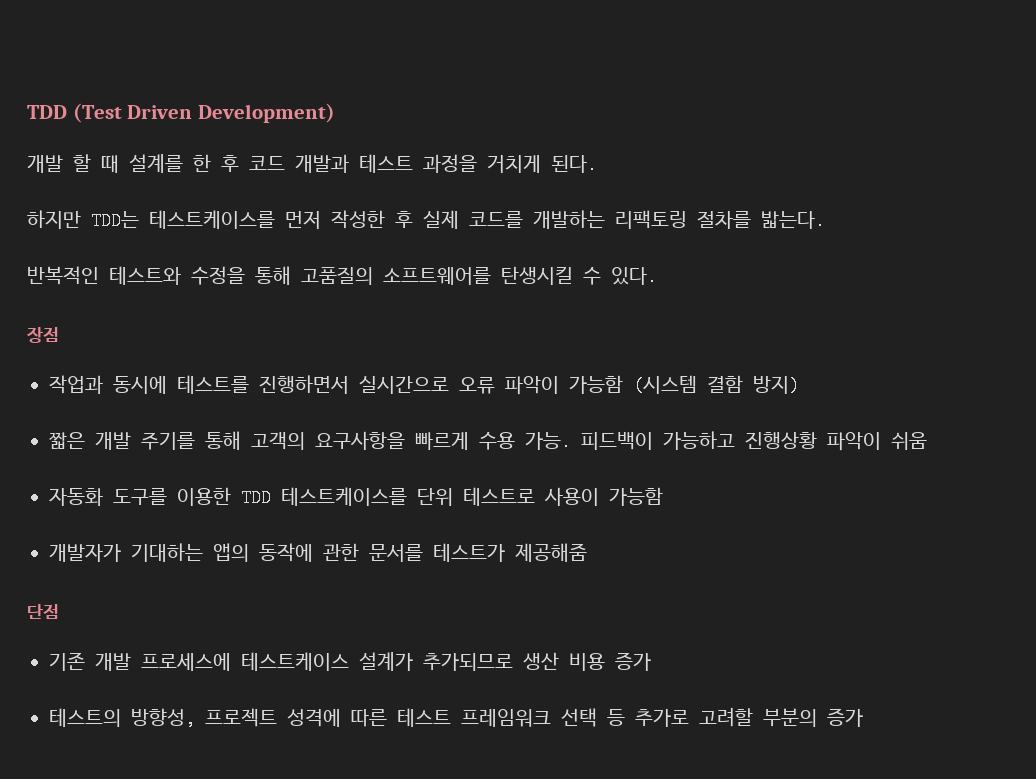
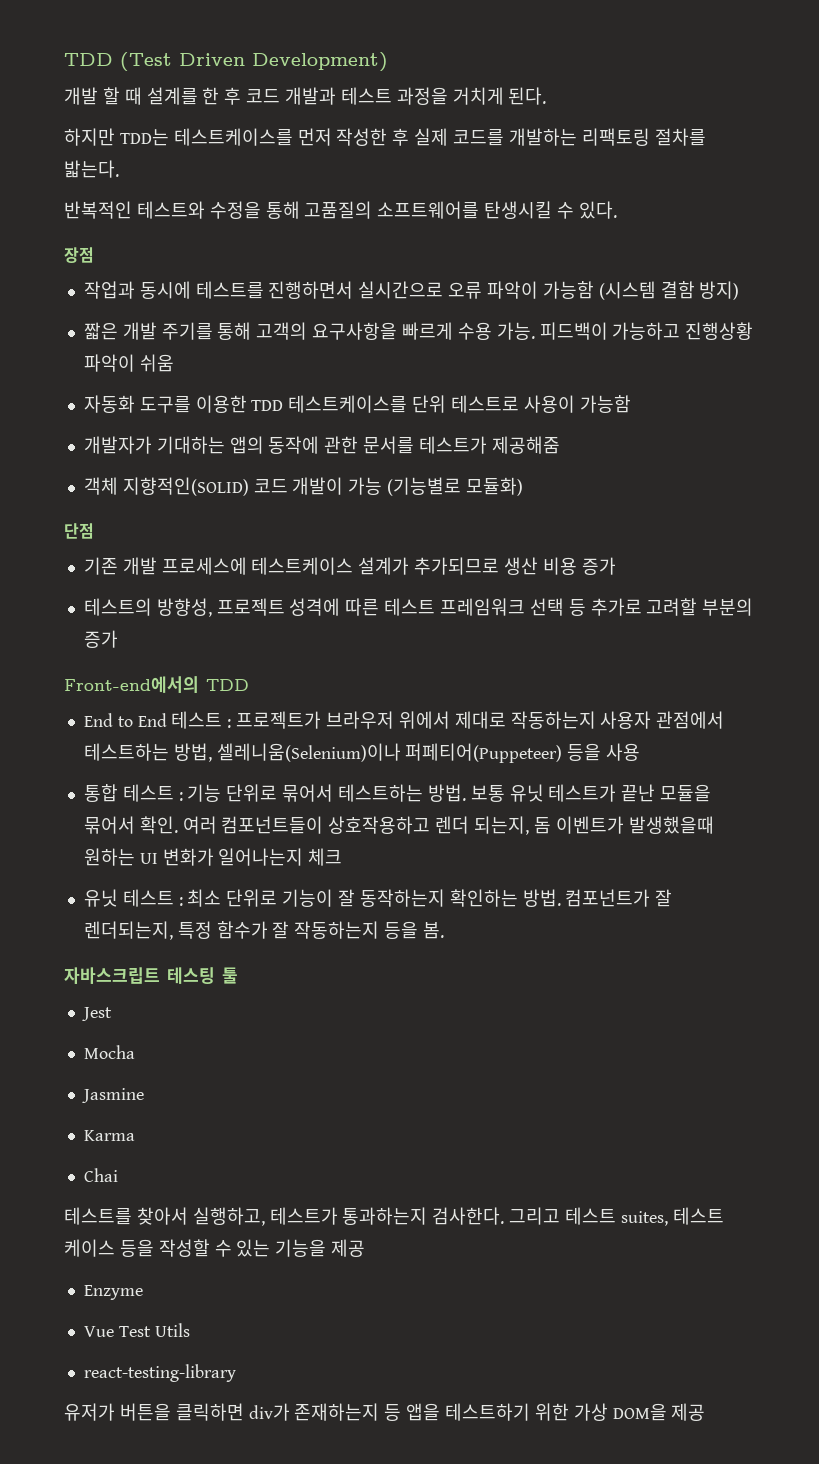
+ 객체 지향적인(SOLID) 코드 개발이 가능 (기능별로 모듈화)
+ Front-end에서의 TDD
+ End to End 테스트 : 프로젝트가 브라우저 위에서 제대로 작동하는지 사용자 관점에서 테스트하는 방법, 셀레니움(Selenium)이나 퍼페티어(Puppeteer) 등을 사용
+ 통합 테스트 : 기능 단위로 묶어서 테스트하는 방법. 보통 유닛 테스트가 끝난 모듈을 묶어서 확인. 여러 컴포넌트들이 상호작용하고 렌더 되는지, 돔 이벤트가 발생했을때 원하는 UI 변화가 일어나는지 체크
+ 유닛 테스트 : 최소 단위로 기능이 잘 동작하는지 확인하는 방법. 컴포넌트가 잘 렌더되는지, 특정 함수가 잘 작동하는지 등을 봄.
+ 자바스크립트 테스팅 툴
+ Jest
+ Mocha
+ Jasmine
+ Karma
+ Chai
+ 테스트를 찾아서 실행하고, 테스트가 통과하는지 검사한다. 그리고 테스트 suites, 테스트 케이스 등을 작성할 수 있는 기능을 제공
+ Enzyme
+ Vue Test Utils
+ react-testing-library
+ 유저가 버튼을 클릭하면 div가 존재하는지 등 앱을 테스트하기 위한 가상 DOM을 제공

